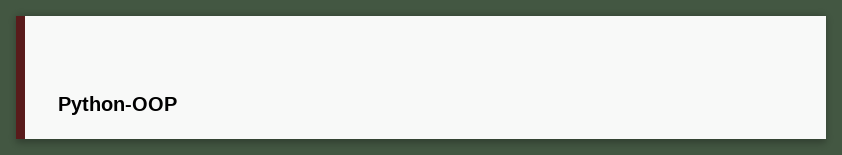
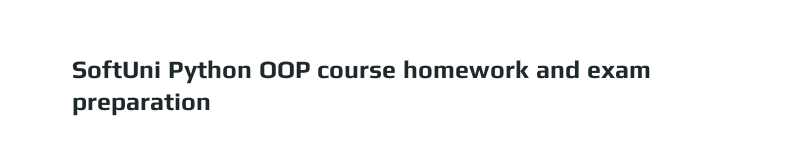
- Python-OOP
+ SoftUni Python OOP course homework and exam preparation

